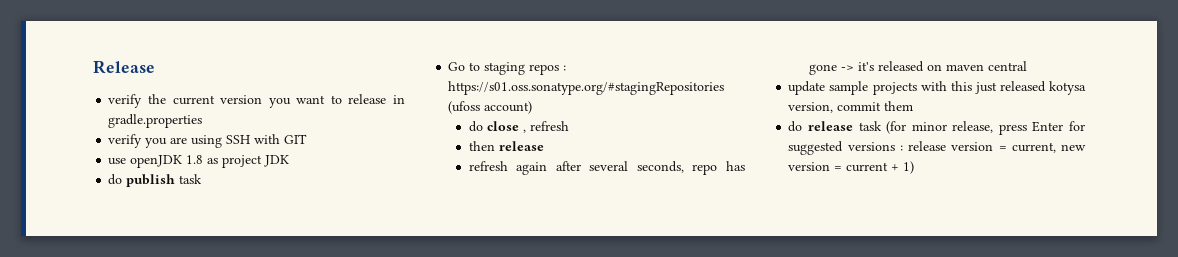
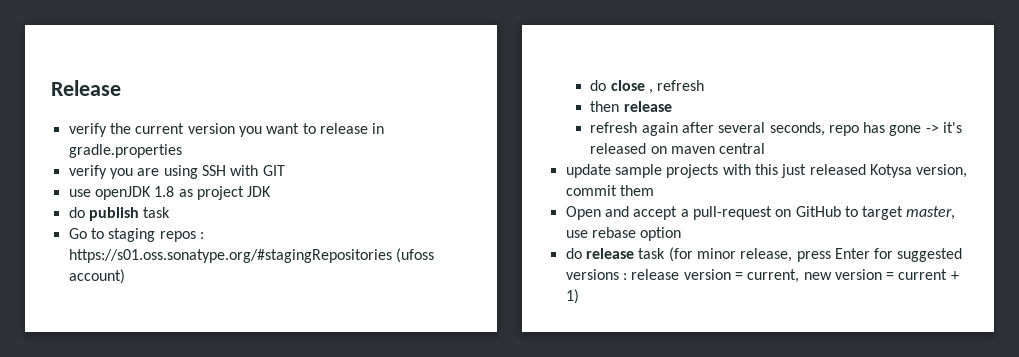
- update sample projects with this just released kotysa version, commit them
+ update sample projects with this just released Kotysa version, commit them
+ Open and accept a pull-request on GitHub to target master, use rebase option

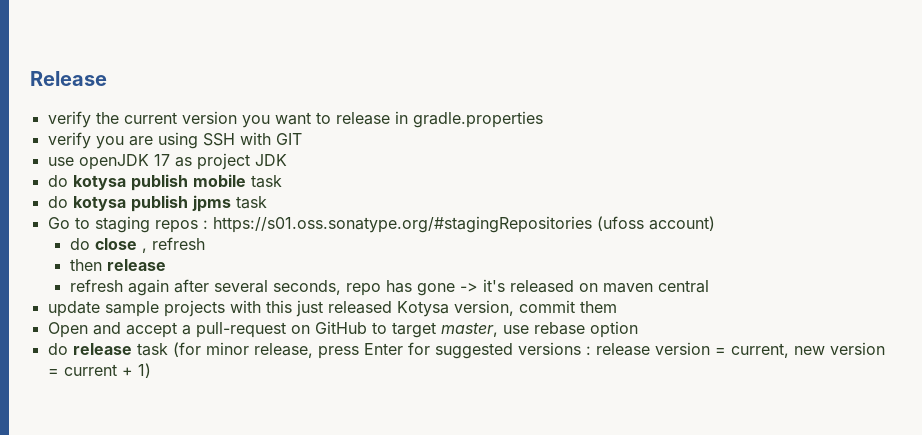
- use openJDK 1.8 as project JDK
+ use openJDK 17 as project JDK
- do publish task
+ do kotysa publish mobile task
+ do kotysa publish jpms task

